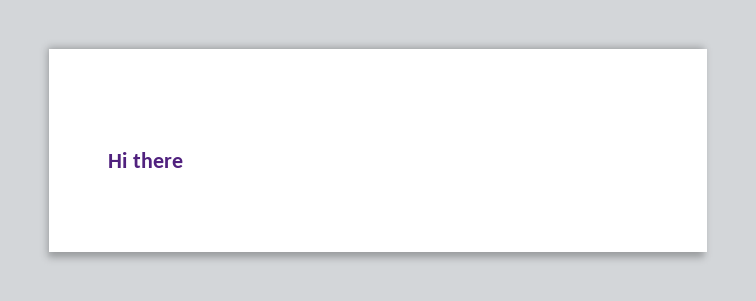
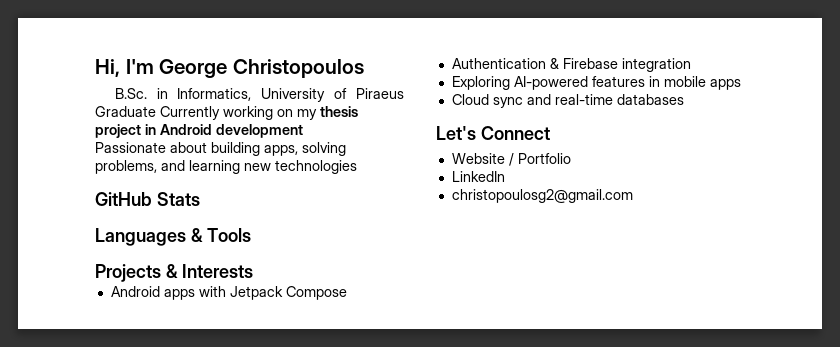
- Hi there
+ Hi, I'm George Christopoulos
+ B.Sc. in Informatics, University of Piraeus Graduate Currently working on my thesis project in Android development
+ Passionate about building apps, solving problems, and learning new technologies
+ GitHub Stats
+ Languages & Tools
+ Projects & Interests
+ Android apps with Jetpack Compose
+ Authentication & Firebase integration
+ Exploring AI-powered features in mobile apps
+ Cloud sync and real-time databases
+ Let's Connect
+ Website / Portfolio
+ LinkedIn
+ christopoulosg2@gmail.com

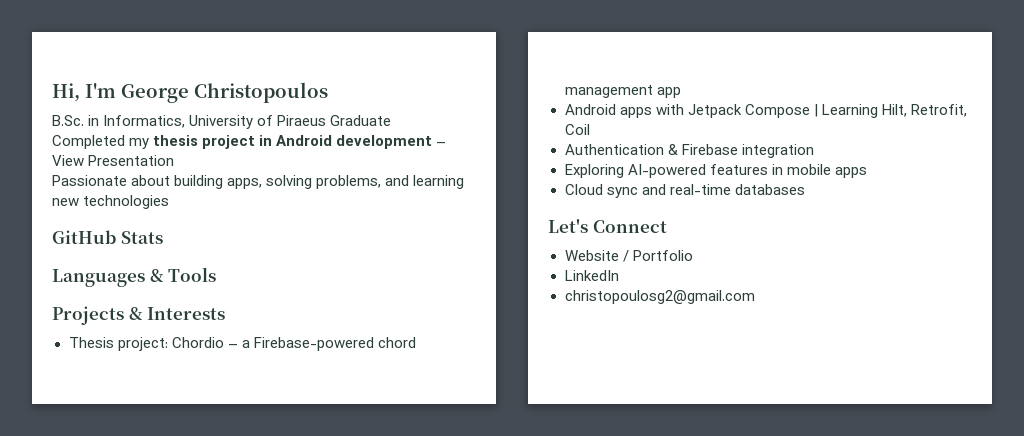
- B.Sc. in Informatics, University of Piraeus Graduate Currently working on my thesis project in Android development
+ B.Sc. in Informatics, University of Piraeus Graduate
+ Completed my thesis project in Android development – View Presentation
+ Thesis project: Chordio – a Firebase-powered chord management app
- Android apps with Jetpack Compose
+ Android apps with Jetpack Compose | Learning Hilt, Retrofit, Coil

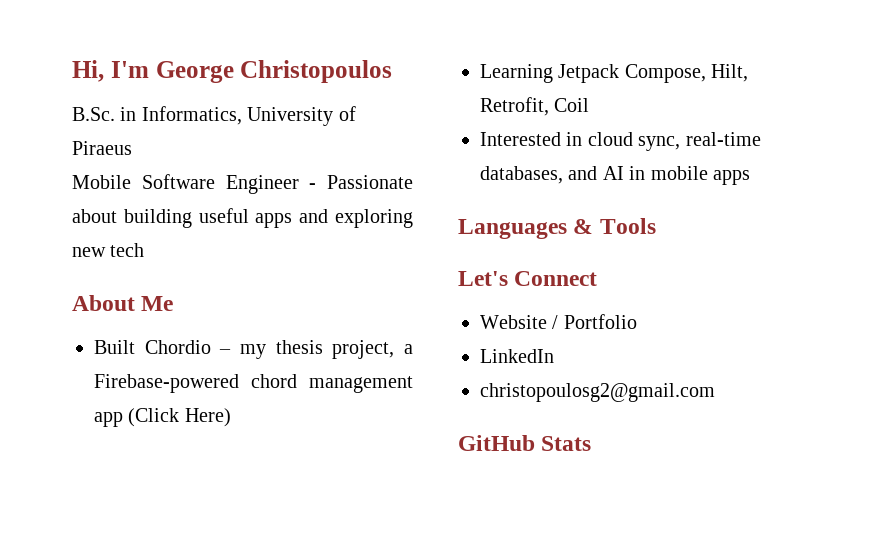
- B.Sc. in Informatics, University of Piraeus Graduate
- Completed my thesis project in Android development – View Presentation
- Passionate about building apps, solving problems, and learning new technologies
- GitHub Stats
+ B.Sc. in Informatics, University of Piraeus
+ Mobile Software Engineer - Passionate about building useful apps and exploring new tech
+ About Me
+ Built Chordio – my thesis project, a Firebase-powered chord management app (Click Here)
+ Learning Jetpack Compose, Hilt, Retrofit, Coil
+ Interested in cloud sync, real-time databases, and AI in mobile apps
  Languages & Tools
- Projects & Interests
- Thesis project: Chordio – a Firebase-powered chord management app
- Android apps with Jetpack Compose | Learning Hilt, Retrofit, Coil
- Authentication & Firebase integration
- Exploring AI-powered features in mobile apps
- Cloud sync and real-time databases
+ GitHub Stats

